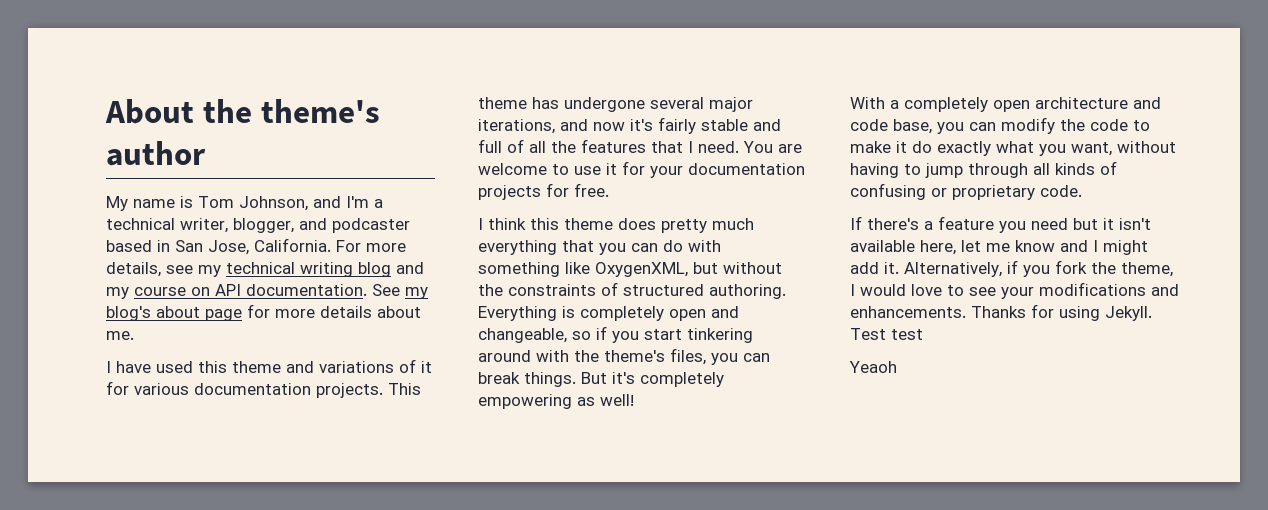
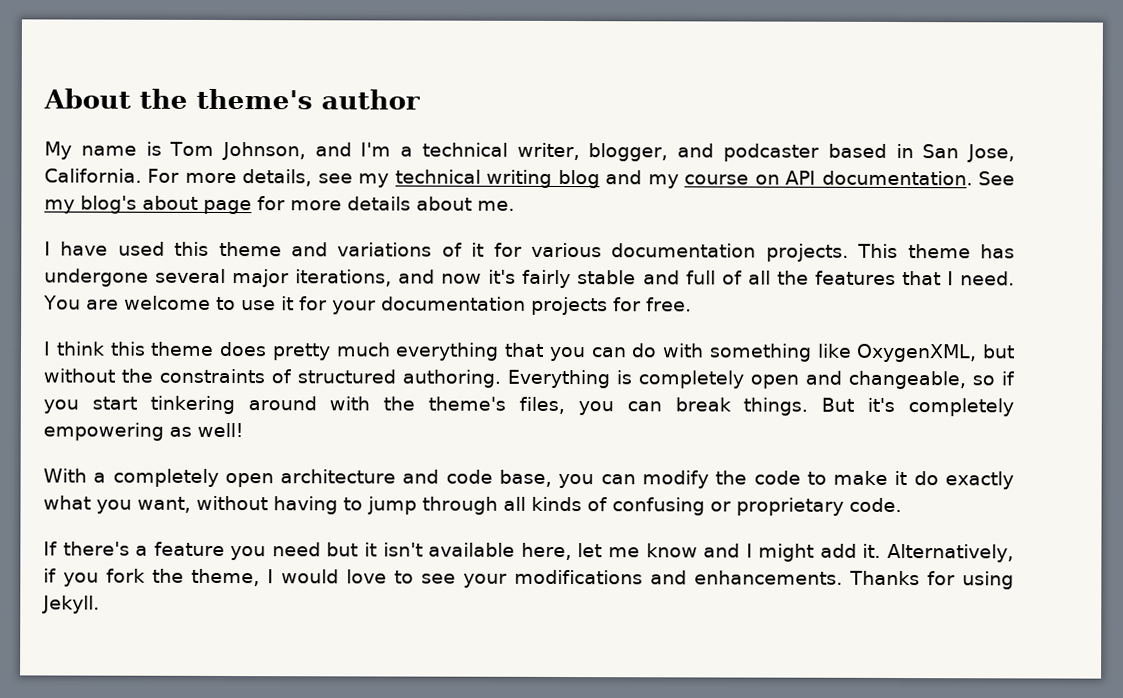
- Test test
- Yeaoh

